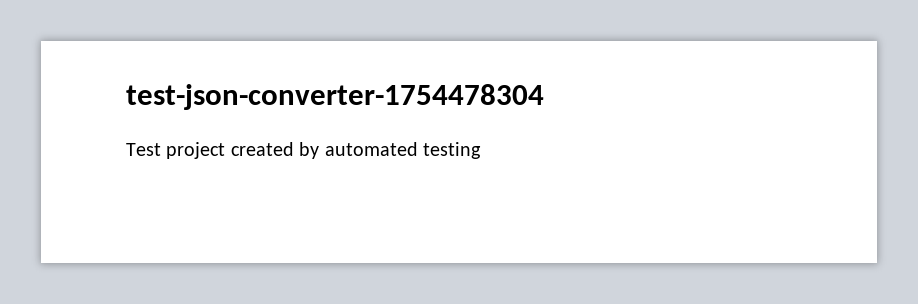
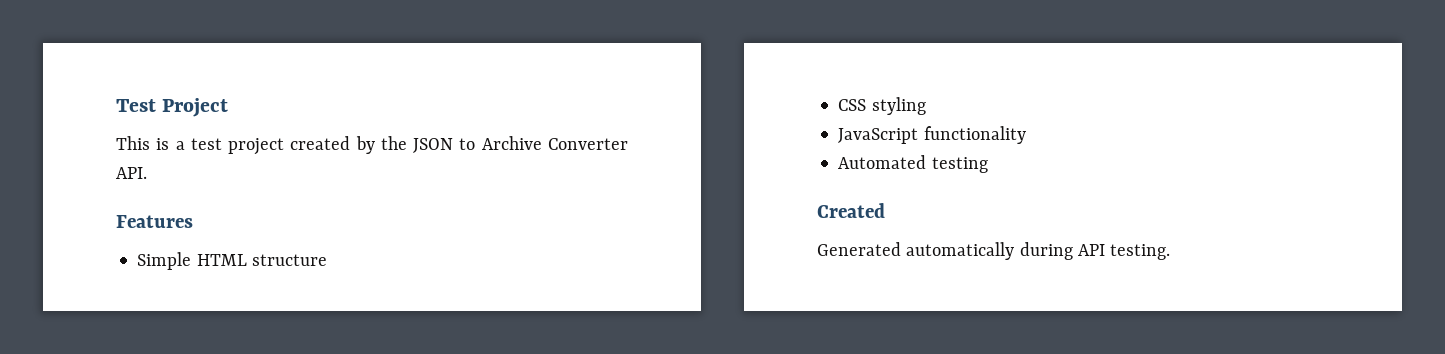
- test-json-converter-1754478304
- Test project created by automated testing
+ Test Project
+ This is a test project created by the JSON to Archive Converter API.
+ Features
+ Simple HTML structure
+ CSS styling
+ JavaScript functionality
+ Automated testing
+ Created
+ Generated automatically during API testing.

